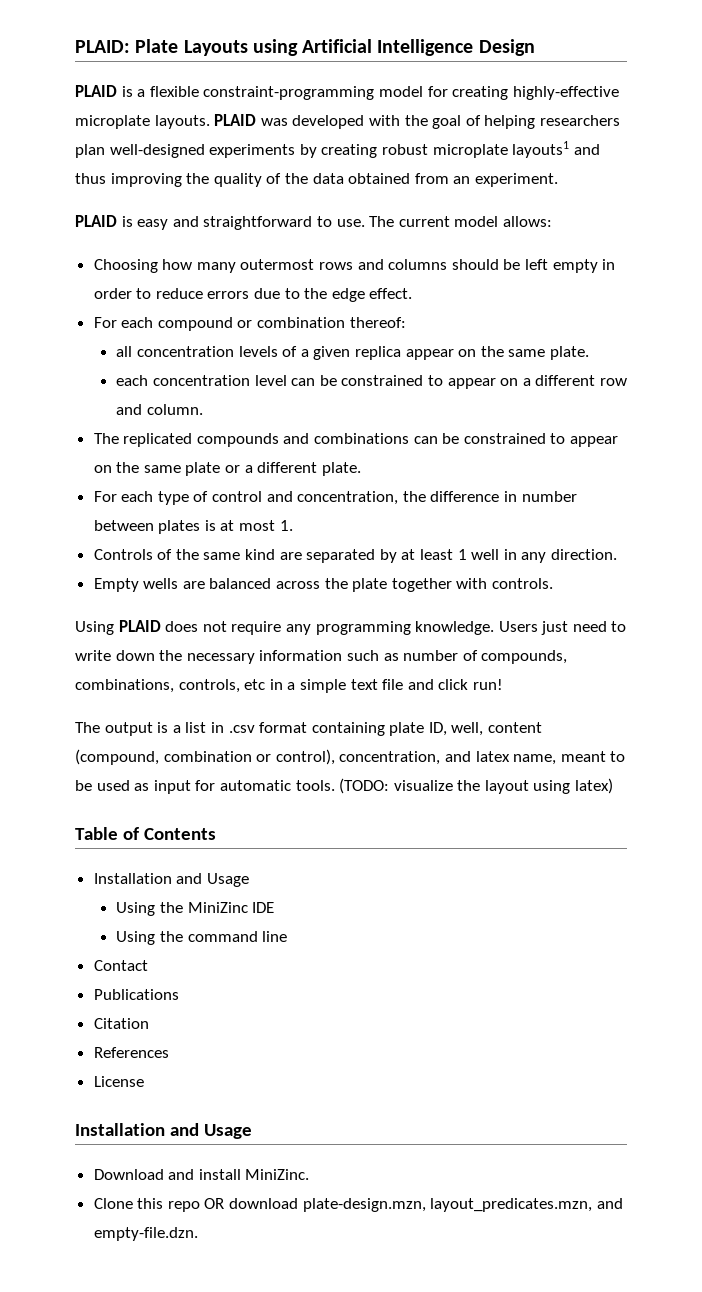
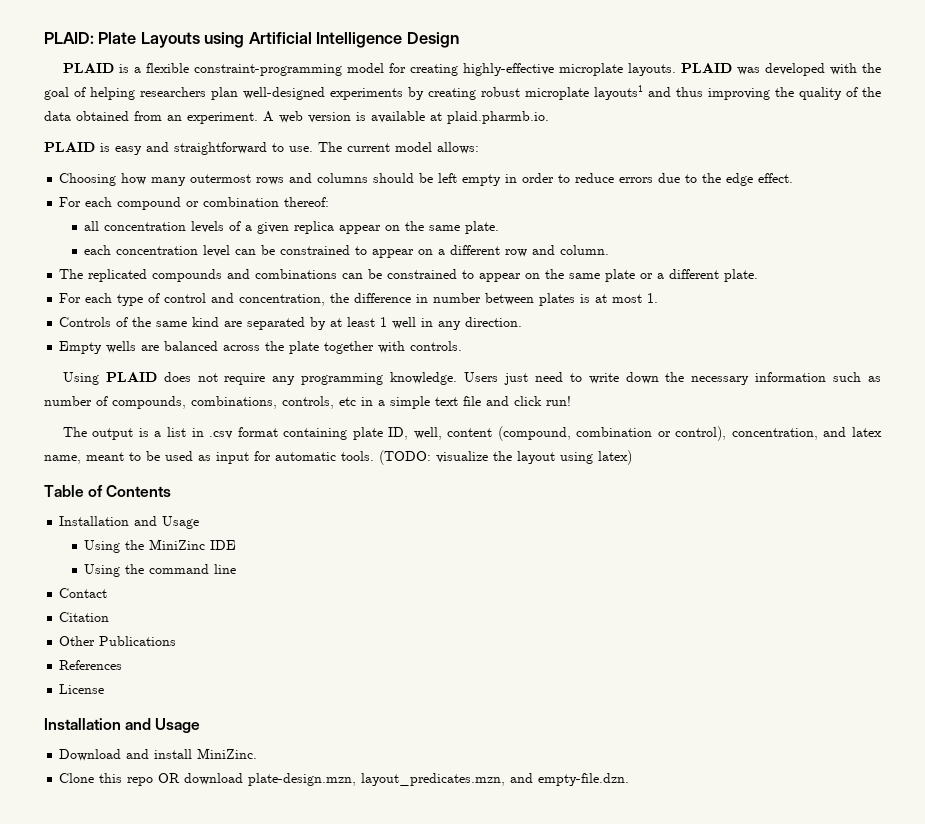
+ A web version is available at plaid.pharmb.io.
- Publications
+ Citation
+ Other Publications
- Citation

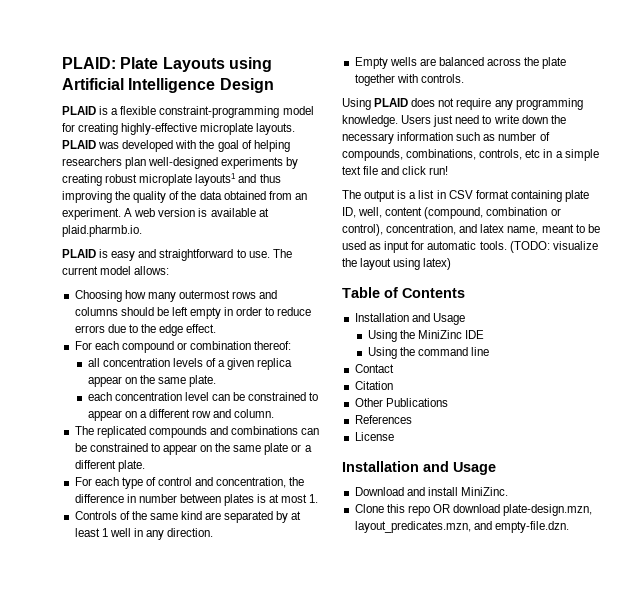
- The output is a list in .csv format containing plate ID, well, content (compound, combination or control), concentration, and latex name, meant to be used as input for automatic tools.
+ The output is a list in CSV format containing plate ID, well, content (compound, combination or control), concentration, and latex name, meant to be used as input for automatic tools.

